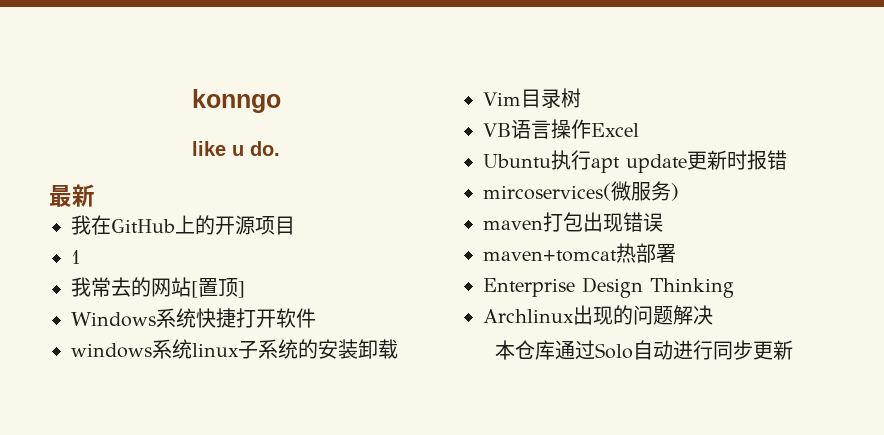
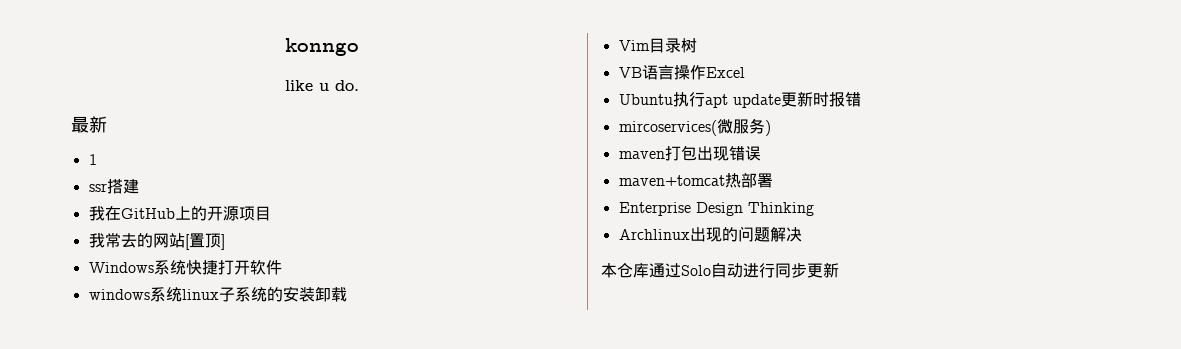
+ 1
+ ssr搭建
- 1

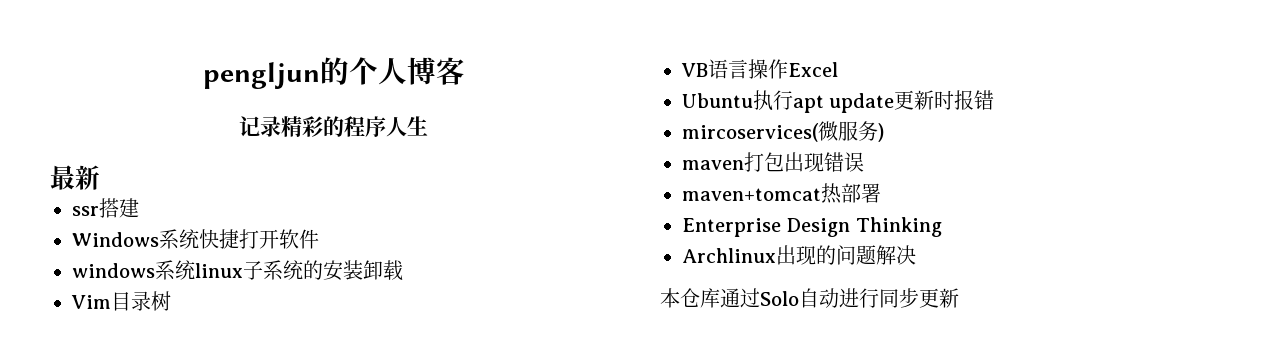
- konngo
- like u do.
+ pengljun的个人博客
+ 记录精彩的程序人生
- 1
- 我在GitHub上的开源项目
- 我常去的网站[置顶]

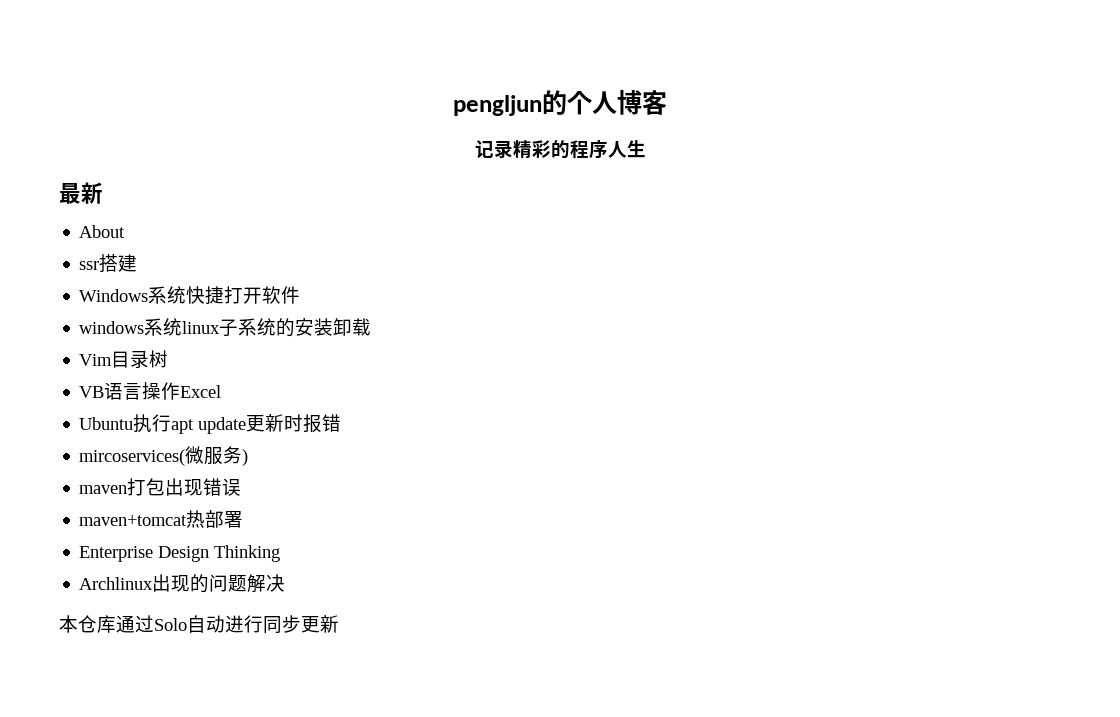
+ About

